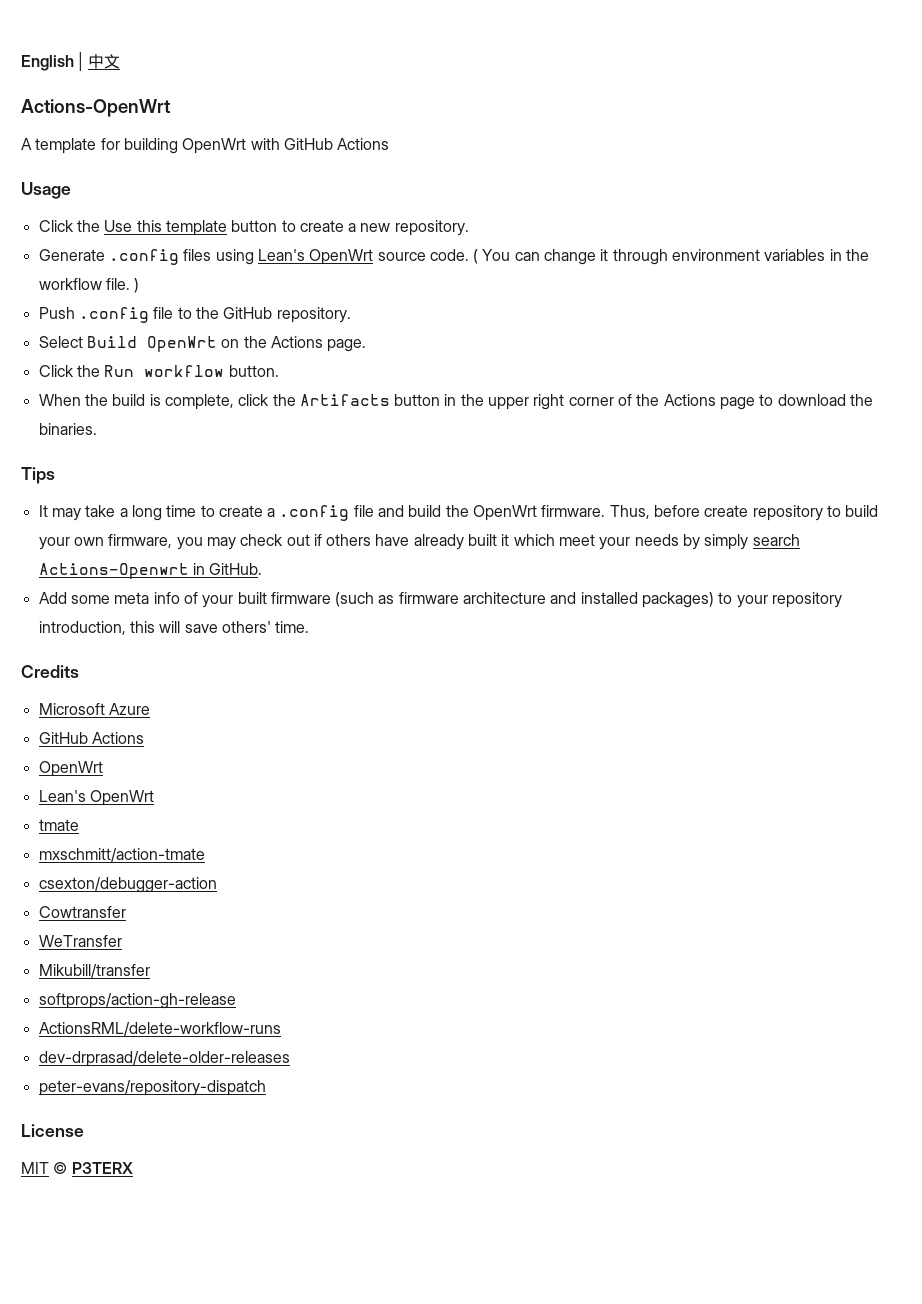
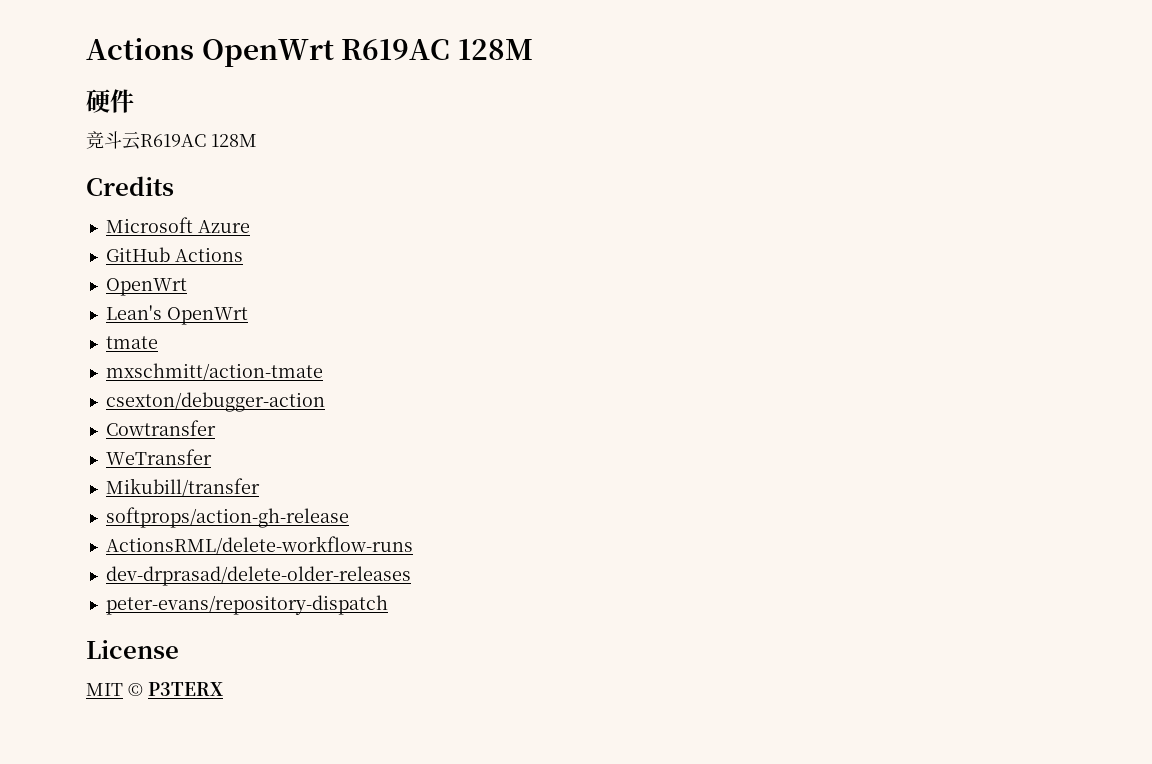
- English | 中文
- Actions-OpenWrt
- A template for building OpenWrt with GitHub Actions
- Usage
- Click the Use this template button to create a new repository.
- Generate .config files using Lean's OpenWrt source code. ( You can change it through environment variables in the workflow file. )
- Push .config file to the GitHub repository.
- Select Build OpenWrt on the Actions page.
- Click the Run workflow button.
- When the build is complete, click the Artifacts button in the upper right corner of the Actions page to download the binaries.
- Tips
- It may take a long time to create a .config file and build the OpenWrt firmware. Thus, before create repository to build your own firmware, you may check out if others have already built it which meet your needs by simply search Actions-Openwrt in GitHub.
- Add some meta info of your built firmware (such as firmware architecture and installed packages) to your repository introduction, this will save others' time.
+ Actions OpenWrt R619AC 128M
+ 硬件
+ 竞斗云R619AC 128M

